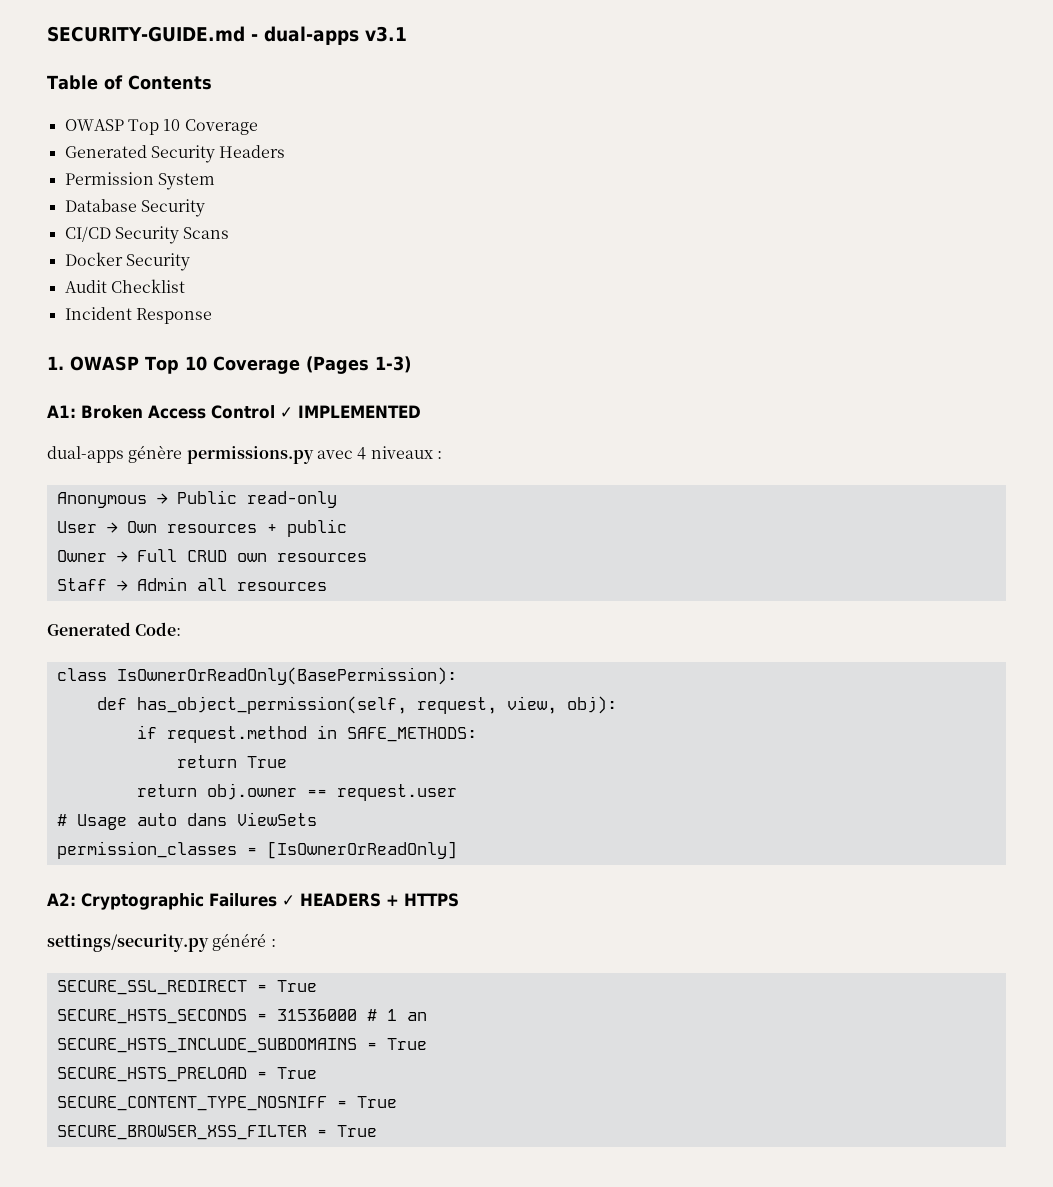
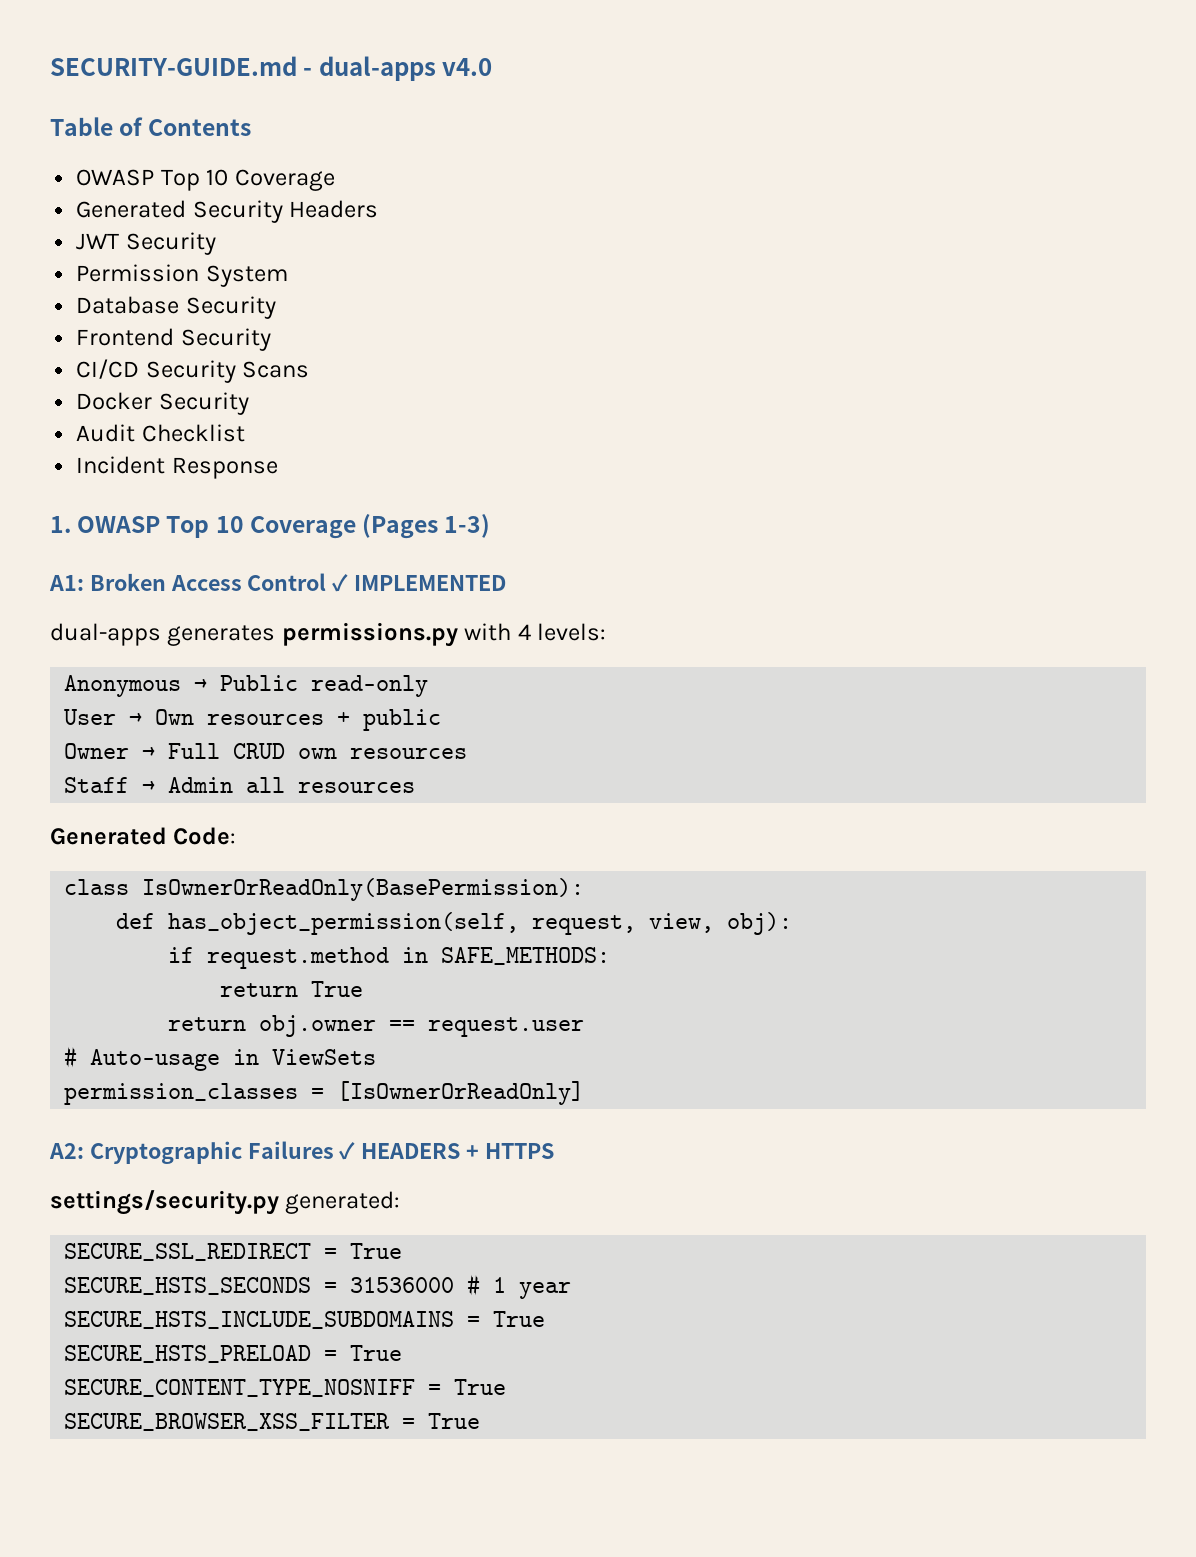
- SECURITY-GUIDE.md - dual-apps v3.1
+ SECURITY-GUIDE.md - dual-apps v4.0
+ JWT Security
+ Frontend Security
- dual-apps génère permissions.py avec 4 niveaux :
+ dual-apps generates permissions.py with 4 levels:
- # Usage auto dans ViewSets
+ # Auto-usage in ViewSets
- settings/security.py généré :
+ settings/security.py generated:
- SECURE_HSTS_SECONDS = 31536000 # 1 an
+ SECURE_HSTS_SECONDS = 31536000 # 1 year

